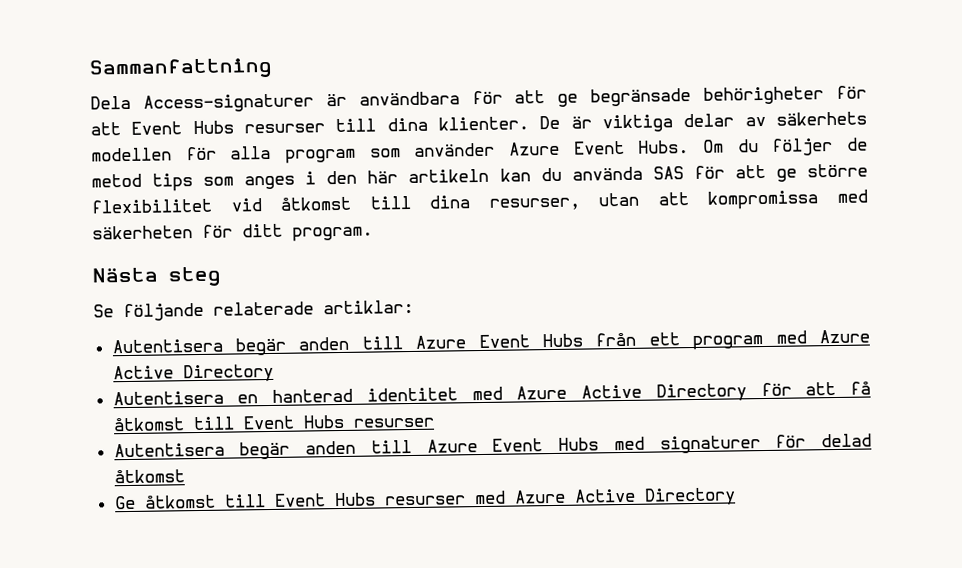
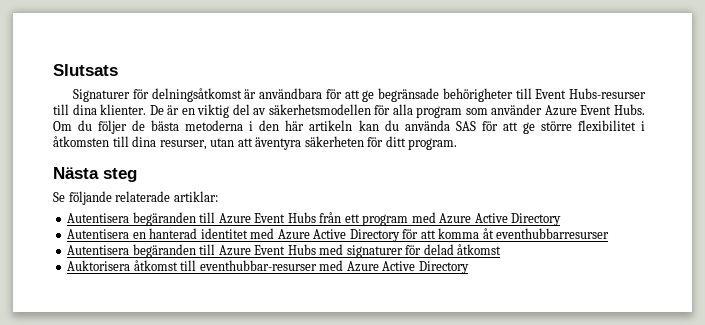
- Sammanfattning
- Dela Access-signaturer är användbara för att ge begränsade behörigheter för att Event Hubs resurser till dina klienter.
+ Slutsats
+ Signaturer för delningsåtkomst är användbara för att ge begränsade behörigheter till Event Hubs-resurser till dina klienter.
- De är viktiga delar av säkerhets modellen för alla program som använder Azure Event Hubs.
+ De är en viktig del av säkerhetsmodellen för alla program som använder Azure Event Hubs.
- Om du följer de metod tips som anges i den här artikeln kan du använda SAS för att ge större flexibilitet vid åtkomst till dina resurser, utan att kompromissa med säkerheten för ditt program.
+ Om du följer de bästa metoderna i den här artikeln kan du använda SAS för att ge större flexibilitet i åtkomsten till dina resurser, utan att äventyra säkerheten för ditt program.
- Autentisera begär anden till Azure Event Hubs från ett program med Azure Active Directory
+ Autentisera begäranden till Azure Event Hubs från ett program med Azure Active Directory
- Autentisera en hanterad identitet med Azure Active Directory för att få åtkomst till Event Hubs resurser
- Autentisera begär anden till Azure Event Hubs med signaturer för delad åtkomst
+ Autentisera en hanterad identitet med Azure Active Directory för att komma åt eventhubbarresurser
+ Autentisera begäranden till Azure Event Hubs med signaturer för delad åtkomst
- Ge åtkomst till Event Hubs resurser med Azure Active Directory
+ Auktorisera åtkomst till eventhubbar-resurser med Azure Active Directory

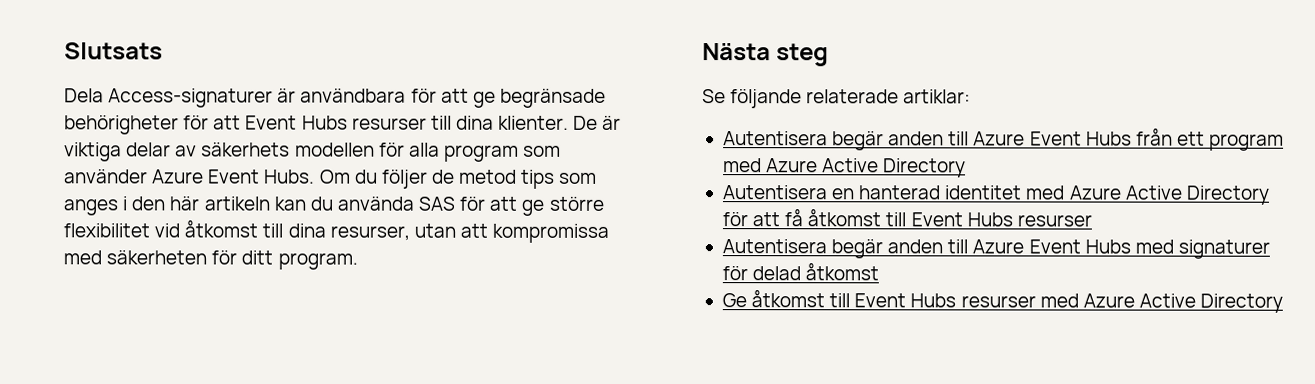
- Signaturer för delningsåtkomst är användbara för att ge begränsade behörigheter till Event Hubs-resurser till dina klienter.
+ Dela Access-signaturer är användbara för att ge begränsade behörigheter för att Event Hubs resurser till dina klienter.
- De är en viktig del av säkerhetsmodellen för alla program som använder Azure Event Hubs.
+ De är viktiga delar av säkerhets modellen för alla program som använder Azure Event Hubs.
- Om du följer de bästa metoderna i den här artikeln kan du använda SAS för att ge större flexibilitet i åtkomsten till dina resurser, utan att äventyra säkerheten för ditt program.
+ Om du följer de metod tips som anges i den här artikeln kan du använda SAS för att ge större flexibilitet vid åtkomst till dina resurser, utan att kompromissa med säkerheten för ditt program.
- Autentisera begäranden till Azure Event Hubs från ett program med Azure Active Directory
+ Autentisera begär anden till Azure Event Hubs från ett program med Azure Active Directory
- Autentisera en hanterad identitet med Azure Active Directory för att komma åt eventhubbarresurser
- Autentisera begäranden till Azure Event Hubs med signaturer för delad åtkomst
+ Autentisera en hanterad identitet med Azure Active Directory för att få åtkomst till Event Hubs resurser
+ Autentisera begär anden till Azure Event Hubs med signaturer för delad åtkomst
- Auktorisera åtkomst till eventhubbar-resurser med Azure Active Directory
+ Ge åtkomst till Event Hubs resurser med Azure Active Directory

